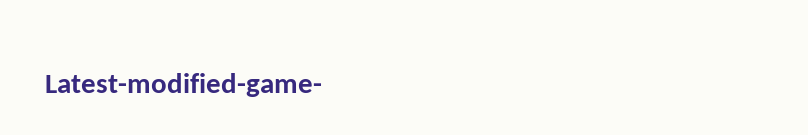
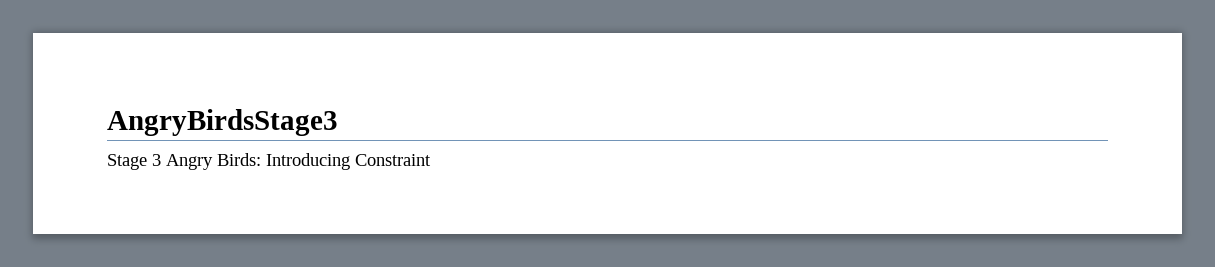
- Latest-modified-game-
+ AngryBirdsStage3
+ Stage 3 Angry Birds: Introducing Constraint

